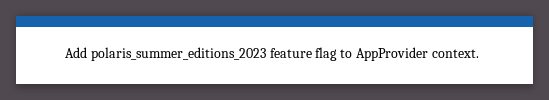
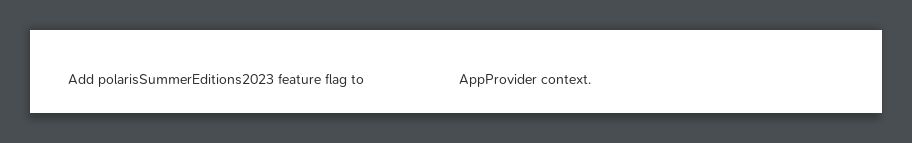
- Add polaris_summer_editions_2023 feature flag to AppProvider context.
+ Add polarisSummerEditions2023 feature flag to AppProvider context.

